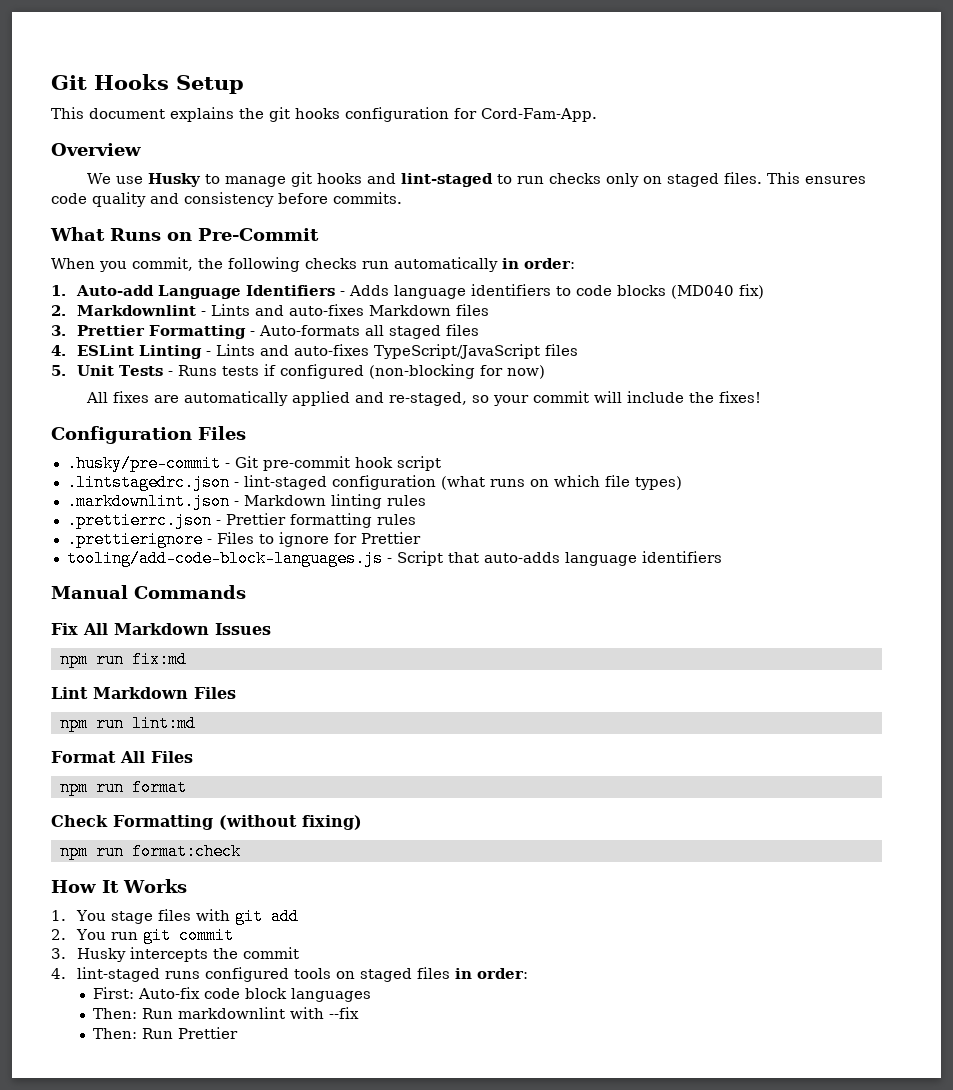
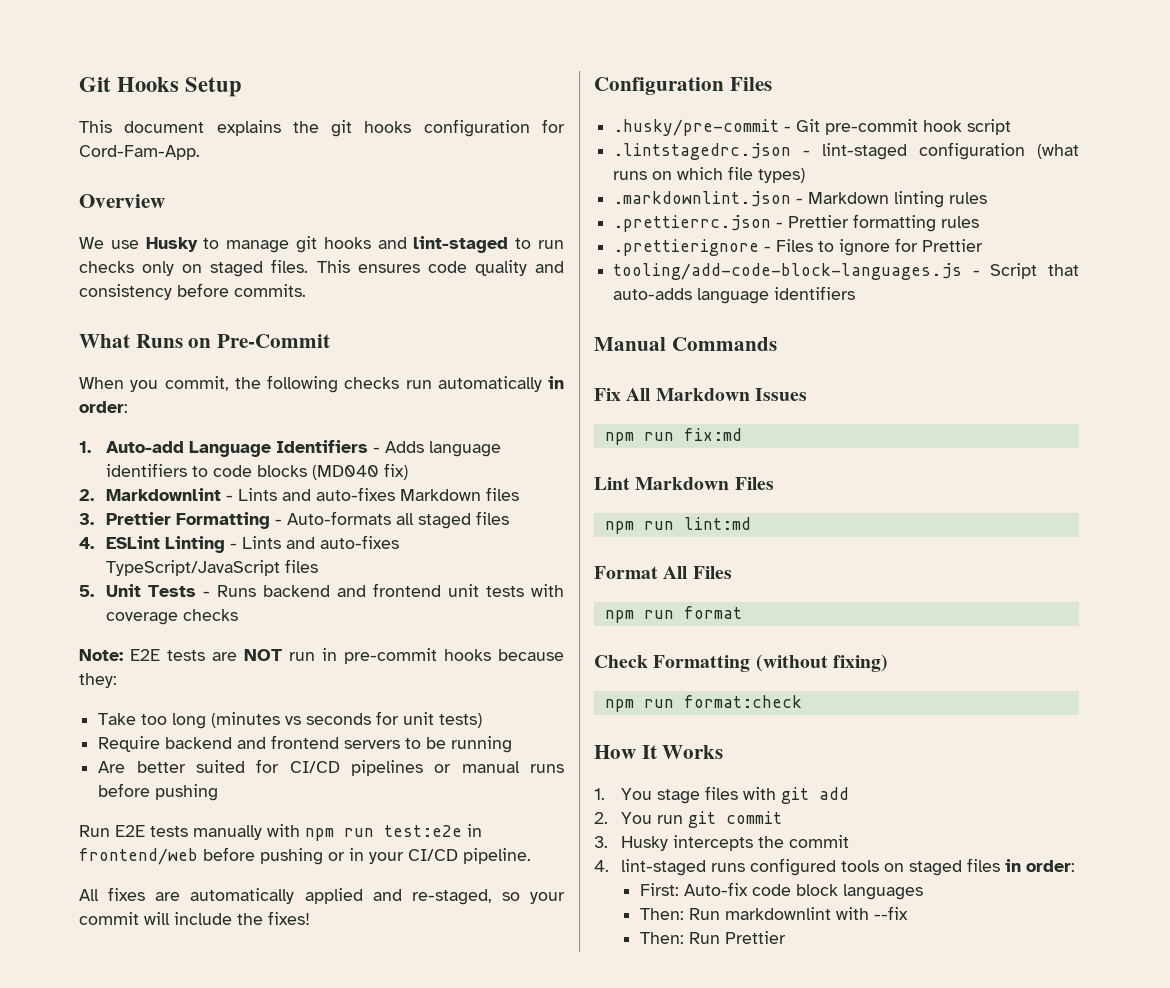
- 5. Unit Tests - Runs tests if configured (non-blocking for now)
+ 5. Unit Tests - Runs backend and frontend unit tests with coverage checks
+ Note: E2E tests are NOT run in pre-commit hooks because they:
+ Take too long (minutes vs seconds for unit tests)
+ Require backend and frontend servers to be running
+ Are better suited for CI/CD pipelines or manual runs before pushing
+ Run E2E tests manually with npm run test:e2e in frontend/web before pushing or in your CI/CD pipeline.

